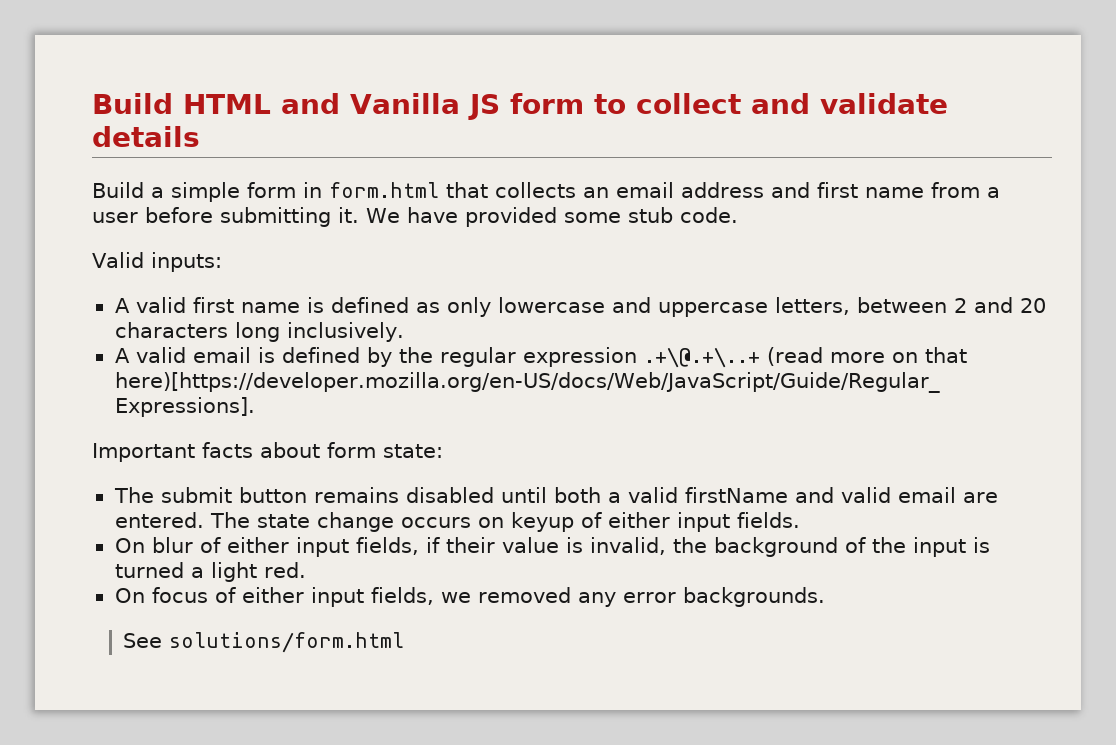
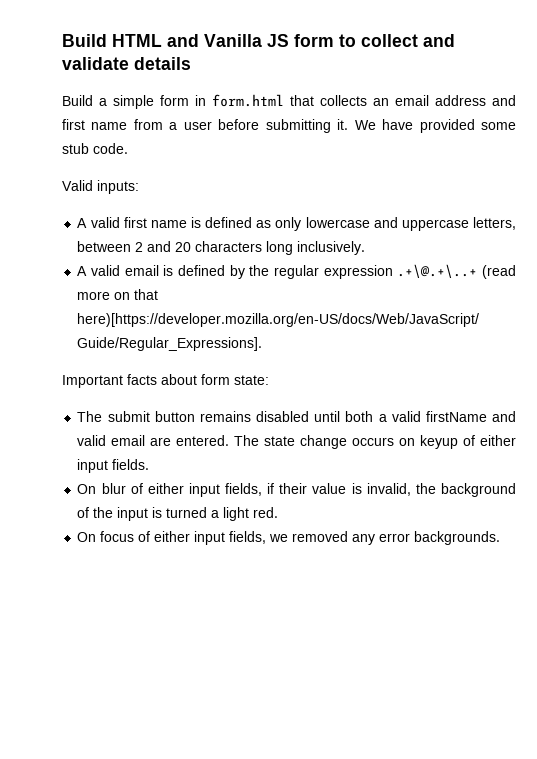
- See solutions/form.html

